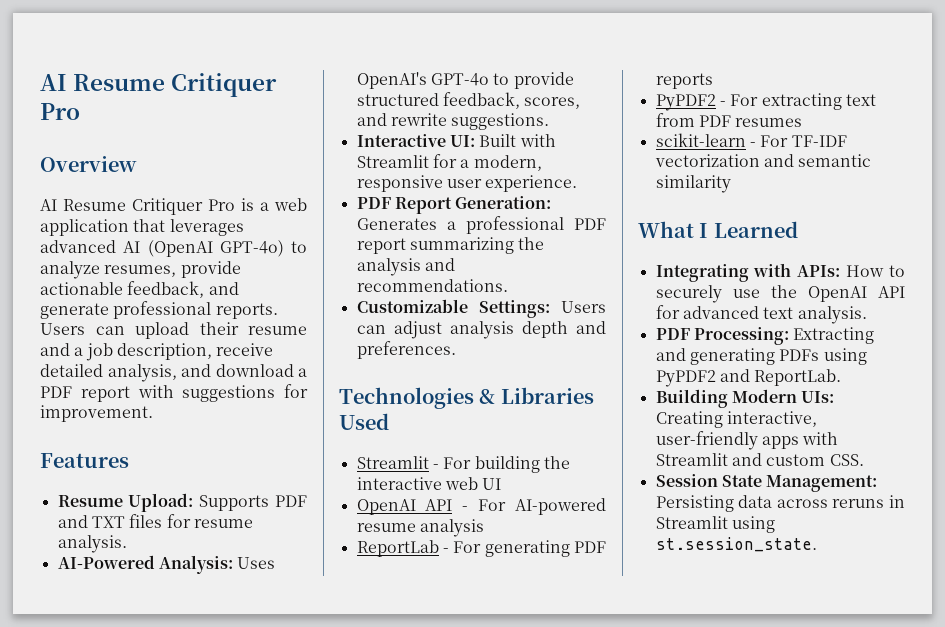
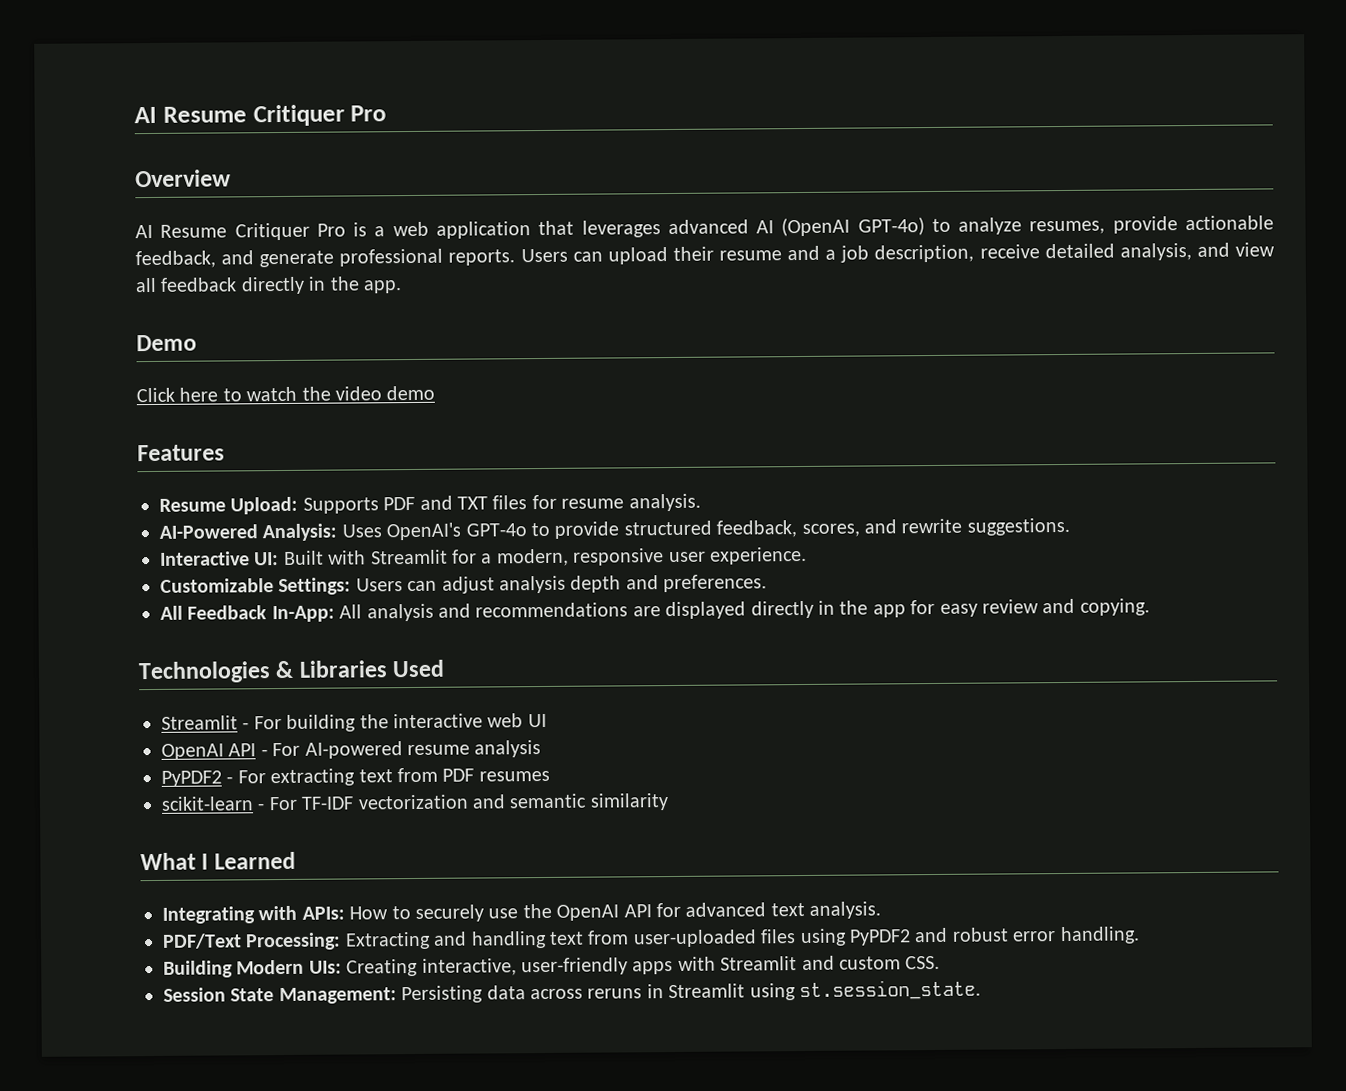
- Users can upload their resume and a job description, receive detailed analysis, and download a PDF report with suggestions for improvement.
+ Users can upload their resume and a job description, receive detailed analysis, and view all feedback directly in the app.
+ Demo
+ Click here to watch the video demo
- PDF Report Generation: Generates a professional PDF report summarizing the analysis and recommendations.
+ All Feedback In-App: All analysis and recommendations are displayed directly in the app for easy review and copying.
- ReportLab - For generating PDF reports
- PDF Processing: Extracting and generating PDFs using PyPDF2 and ReportLab.
+ PDF/Text Processing: Extracting and handling text from user-uploaded files using PyPDF2 and robust error handling.

